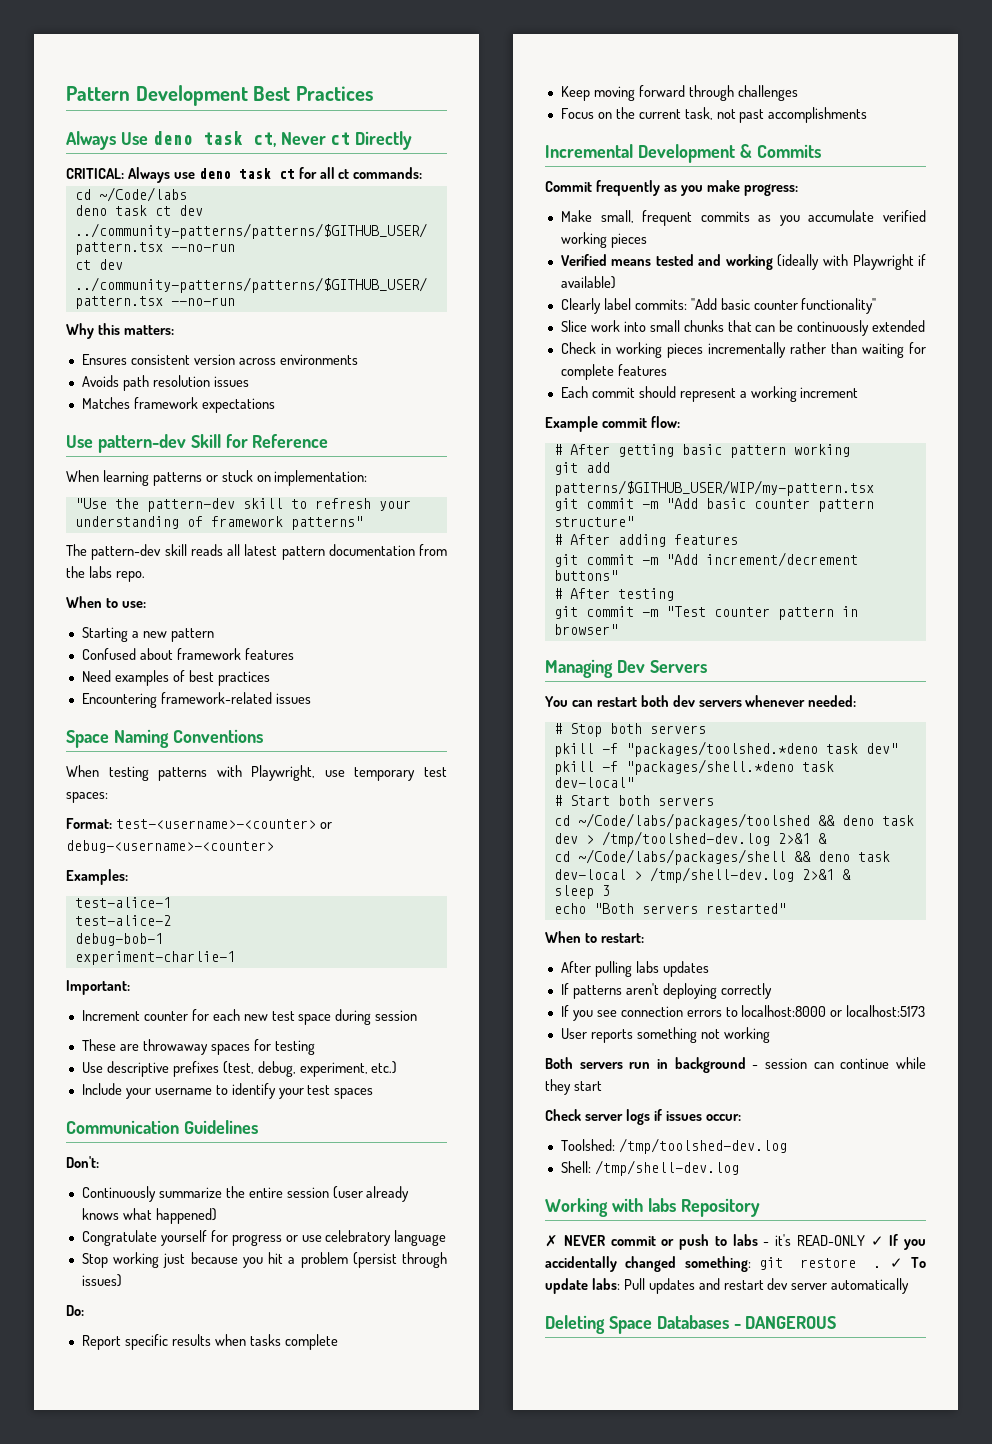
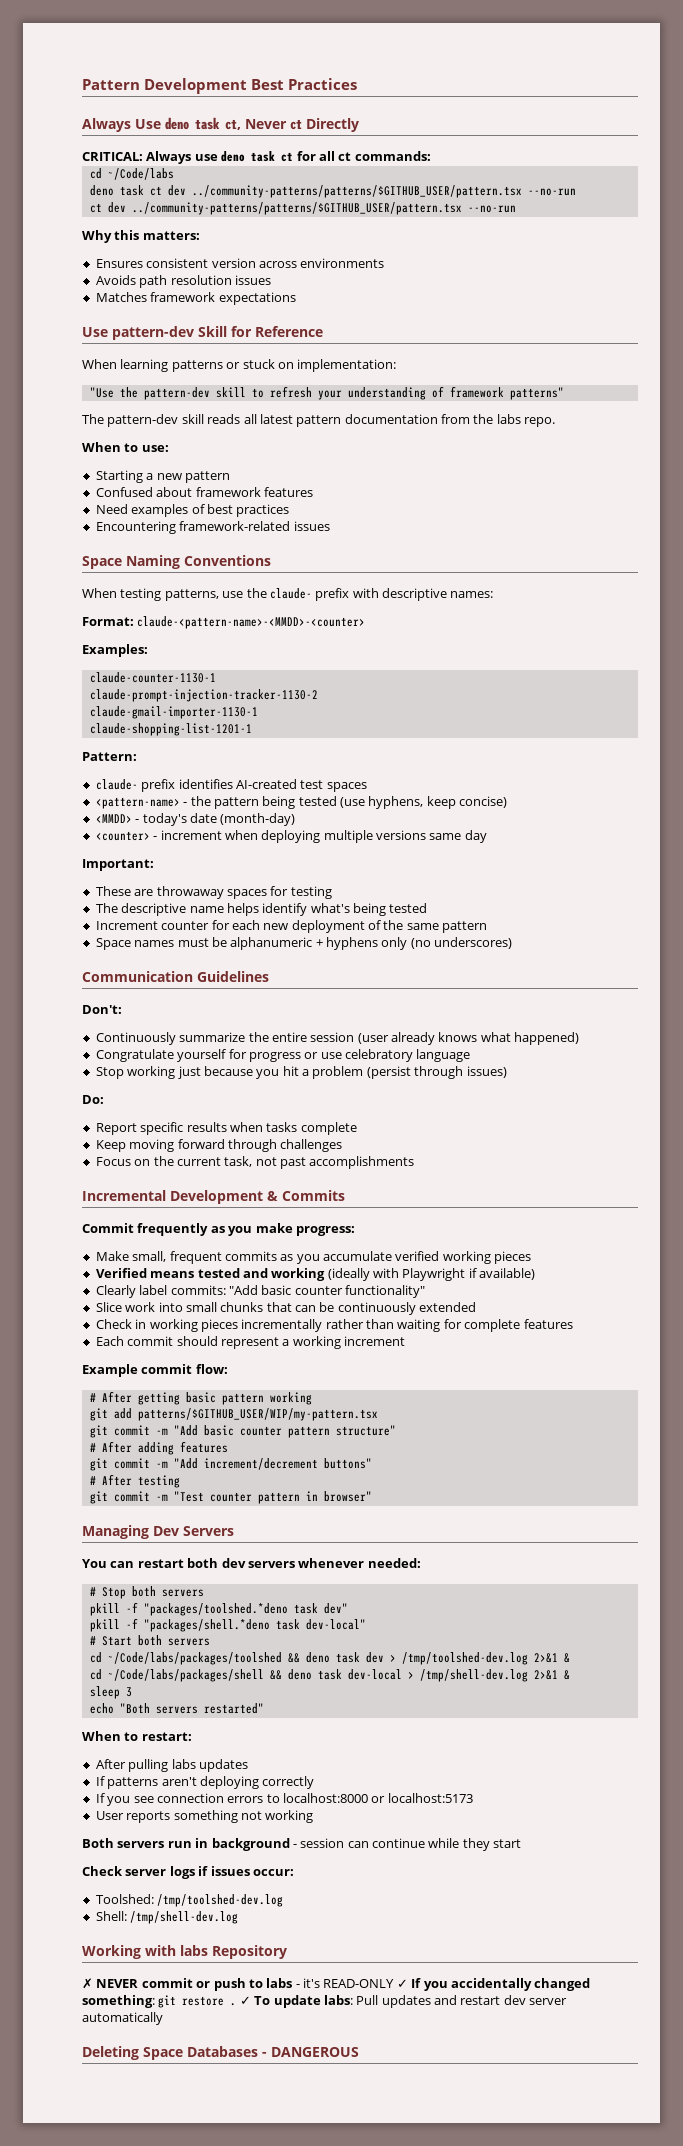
- When testing patterns with Playwright, use temporary test spaces:
- Format: test-<username>-<counter> or debug-<username>-<counter>
+ When testing patterns, use the claude- prefix with descriptive names:
+ Format: claude-<pattern-name>-<MMDD>-<counter>
  Examples:
- test-alice-1
- test-alice-2
- debug-bob-1
- experiment-charlie-1
+ claude-counter-1130-1
+ claude-prompt-injection-tracker-1130-2
+ claude-gmail-importer-1130-1
+ claude-shopping-list-1201-1
+ Pattern:
+ claude- prefix identifies AI-created test spaces
+ <pattern-name> - the pattern being tested (use hyphens, keep concise)
+ <MMDD> - today's date (month-day)
+ <counter> - increment when deploying multiple versions same day
  Important:
- Increment counter for each new test space during session
- Use descriptive prefixes (test, debug, experiment, etc.)
- Include your username to identify your test spaces
+ The descriptive name helps identify what's being tested
+ Increment counter for each new deployment of the same pattern
+ Space names must be alphanumeric + hyphens only (no underscores)

